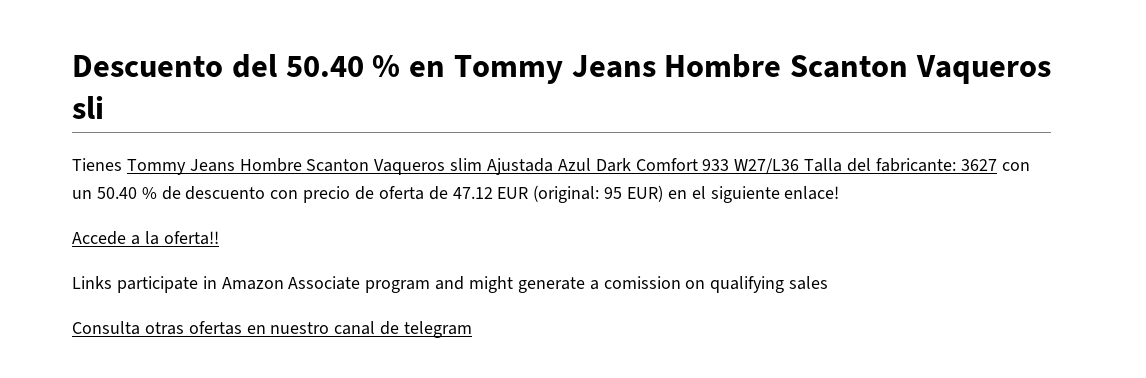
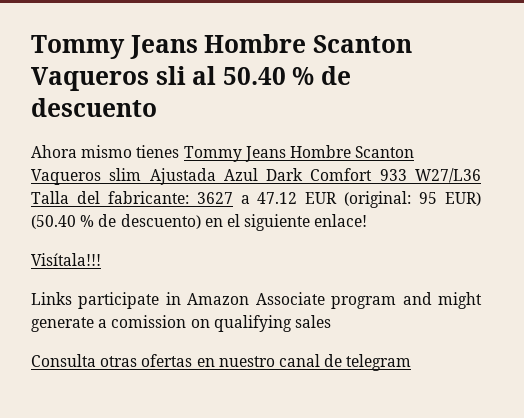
- Descuento del 50.40 % en Tommy Jeans Hombre Scanton Vaqueros sli
- Tienes Tommy Jeans Hombre Scanton Vaqueros slim Ajustada Azul Dark Comfort 933 W27/L36 Talla del fabricante: 3627 con un 50.40 % de descuento con precio de oferta de 47.12 EUR (original: 95 EUR) en el siguiente enlace!
+ Tommy Jeans Hombre Scanton Vaqueros sli al 50.40 % de descuento
+ Ahora mismo tienes Tommy Jeans Hombre Scanton Vaqueros slim Ajustada Azul Dark Comfort 933 W27/L36 Talla del fabricante: 3627 a 47.12 EUR (original: 95 EUR) (50.40 % de descuento) en el siguiente enlace!
- Accede a la oferta!!
+ Visítala!!!

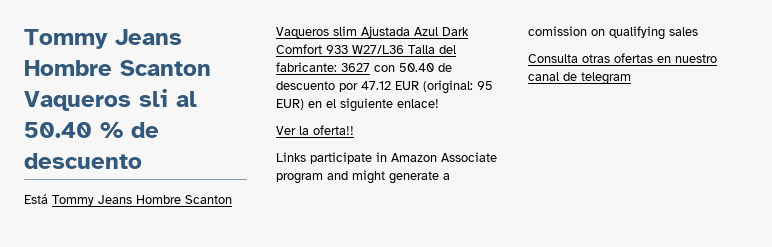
- Ahora mismo tienes Tommy Jeans Hombre Scanton Vaqueros slim Ajustada Azul Dark Comfort 933 W27/L36 Talla del fabricante: 3627 a 47.12 EUR (original: 95 EUR) (50.40 % de descuento) en el siguiente enlace!
+ Está Tommy Jeans Hombre Scanton Vaqueros slim Ajustada Azul Dark Comfort 933 W27/L36 Talla del fabricante: 3627 con 50.40 de descuento por 47.12 EUR (original: 95 EUR) en el siguiente enlace!
- Visítala!!!
+ Ver la oferta!!

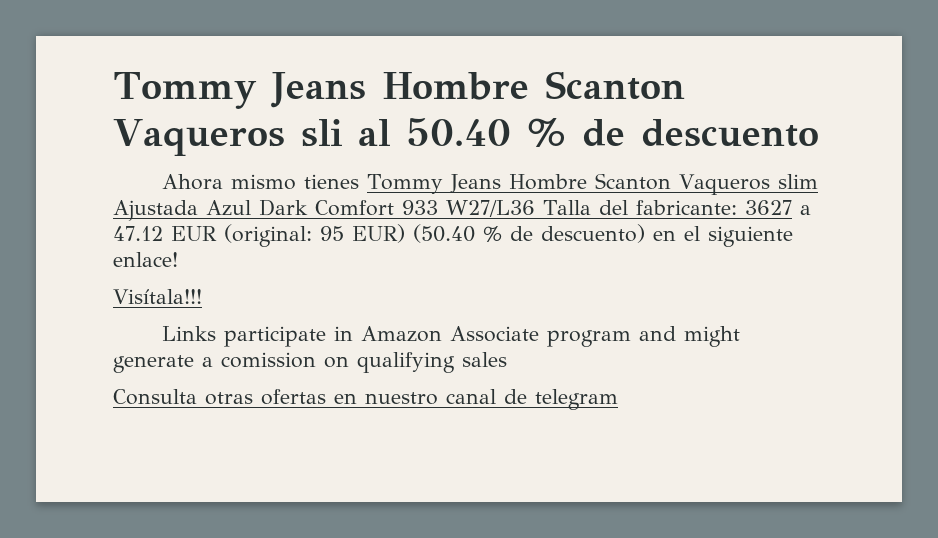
- Está Tommy Jeans Hombre Scanton Vaqueros slim Ajustada Azul Dark Comfort 933 W27/L36 Talla del fabricante: 3627 con 50.40 de descuento por 47.12 EUR (original: 95 EUR) en el siguiente enlace!
+ Ahora mismo tienes Tommy Jeans Hombre Scanton Vaqueros slim Ajustada Azul Dark Comfort 933 W27/L36 Talla del fabricante: 3627 a 47.12 EUR (original: 95 EUR) (50.40 % de descuento) en el siguiente enlace!
- Ver la oferta!!
+ Visítala!!!

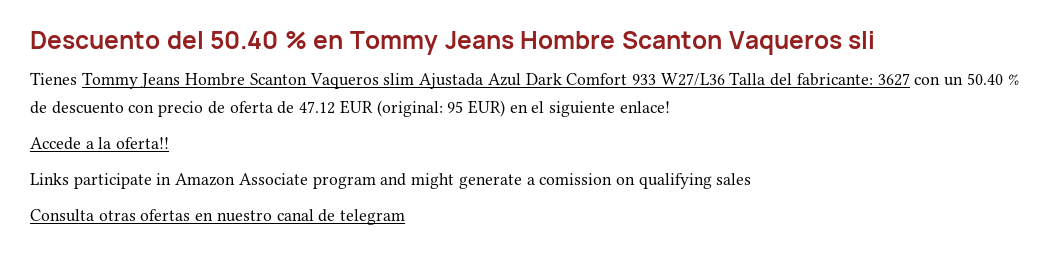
- Tommy Jeans Hombre Scanton Vaqueros sli al 50.40 % de descuento
- Ahora mismo tienes Tommy Jeans Hombre Scanton Vaqueros slim Ajustada Azul Dark Comfort 933 W27/L36 Talla del fabricante: 3627 a 47.12 EUR (original: 95 EUR) (50.40 % de descuento) en el siguiente enlace!
+ Descuento del 50.40 % en Tommy Jeans Hombre Scanton Vaqueros sli
+ Tienes Tommy Jeans Hombre Scanton Vaqueros slim Ajustada Azul Dark Comfort 933 W27/L36 Talla del fabricante: 3627 con un 50.40 % de descuento con precio de oferta de 47.12 EUR (original: 95 EUR) en el siguiente enlace!
- Visítala!!!
+ Accede a la oferta!!

